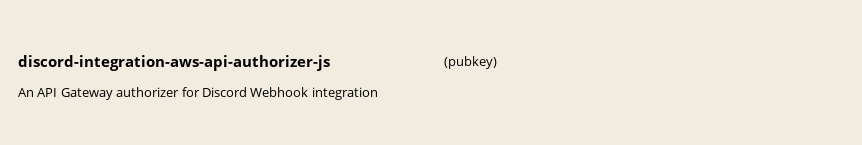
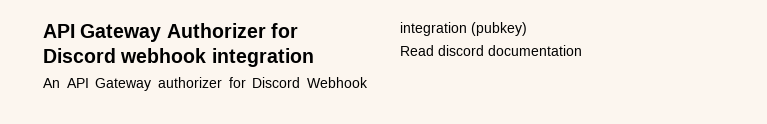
- discord-integration-aws-api-authorizer-js
+ API Gateway Authorizer for Discord webhook integration
+ Read discord documentation

